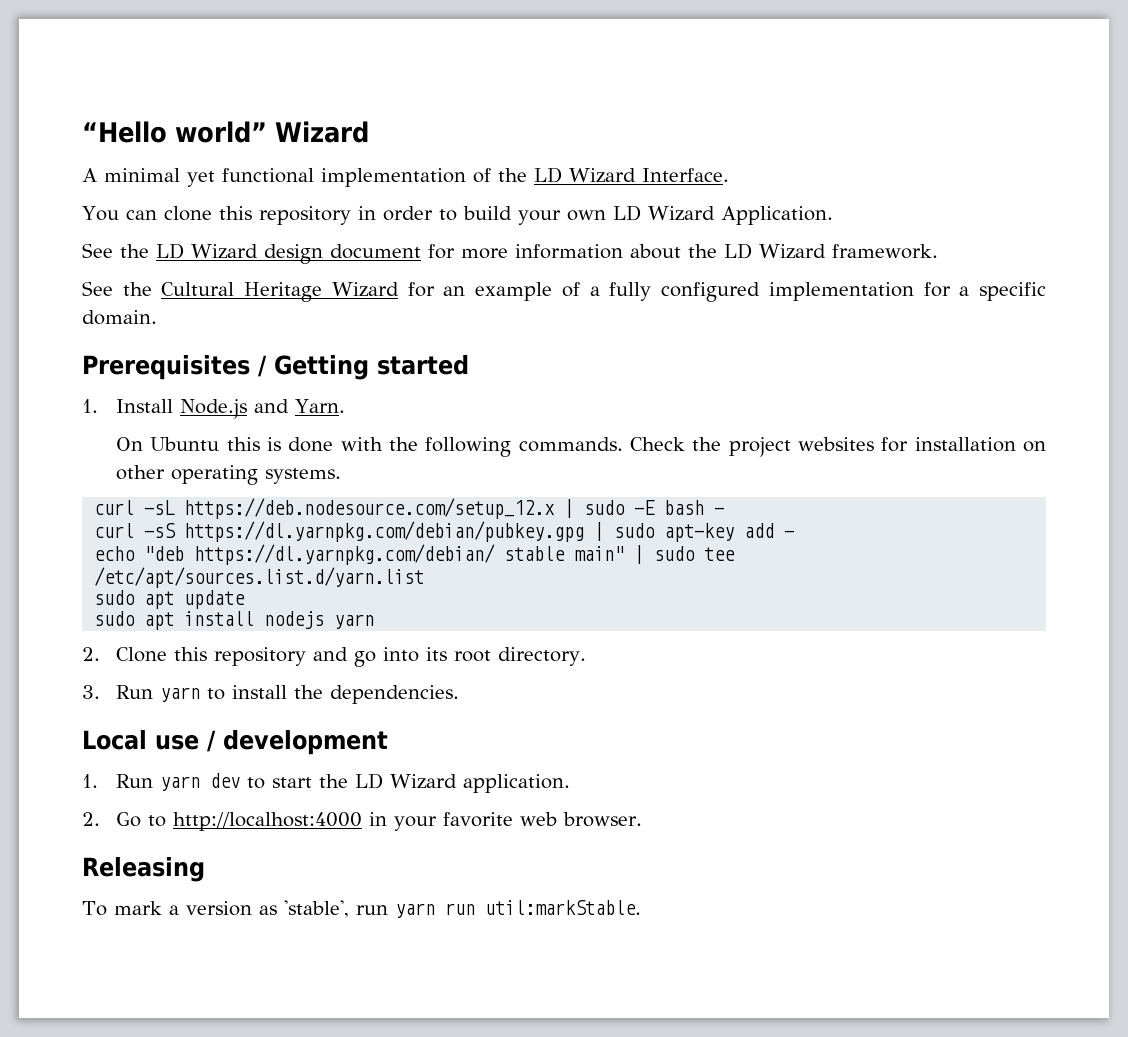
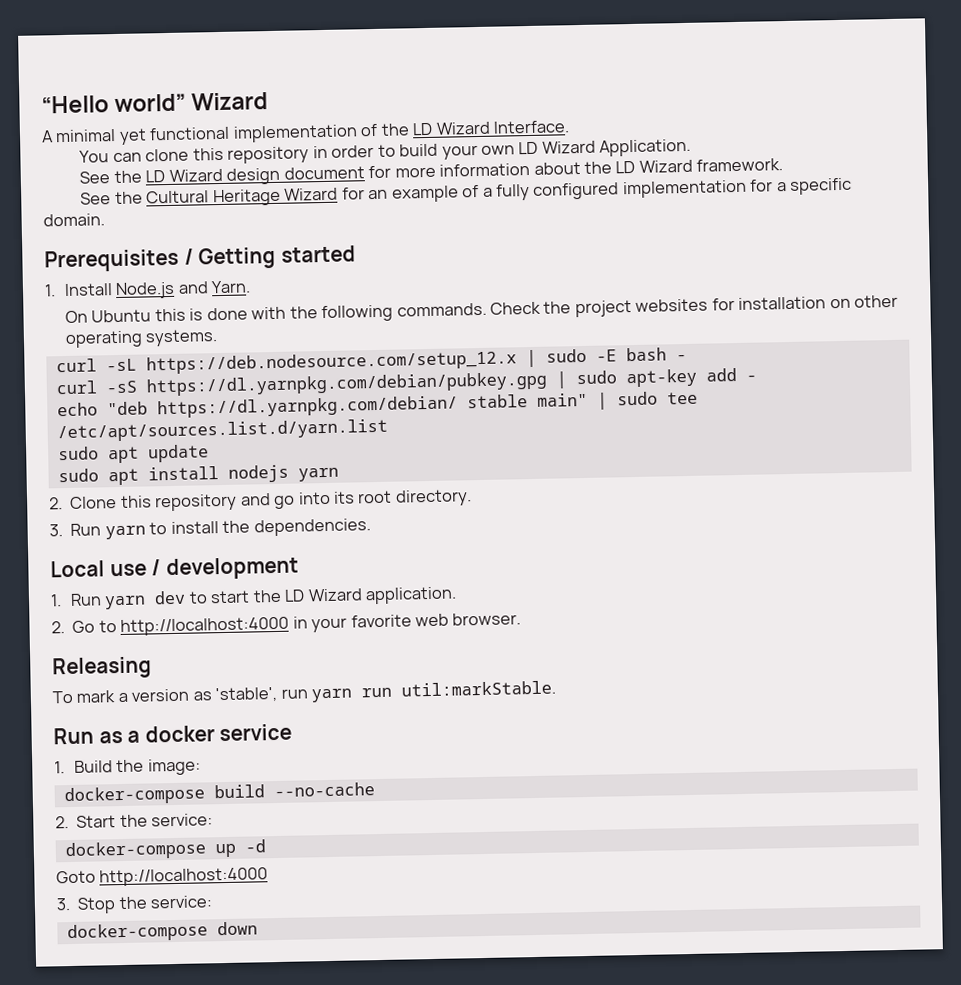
+ Run as a docker service
+ 1. Build the image:
+ docker-compose build --no-cache
+ 2. Start the service:
+ docker-compose up -d
+ Goto http://localhost:4000
+ 3. Stop the service:
+ docker-compose down

